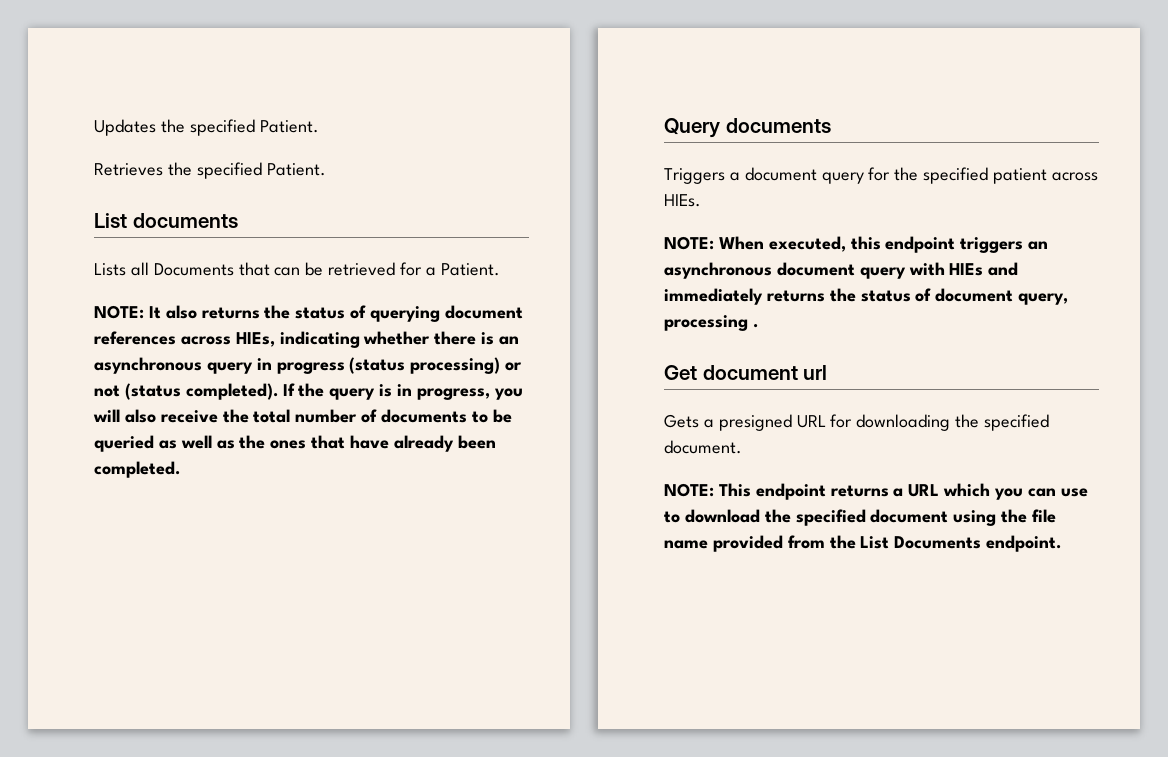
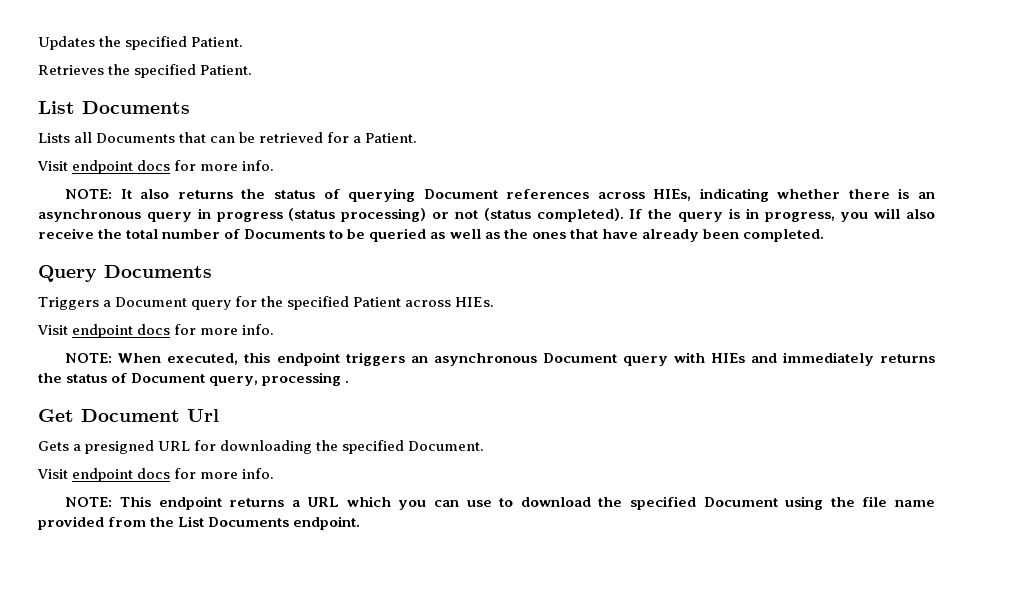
  Retrieves the specified Patient.
- List documents
+ List Documents
  Lists all Documents that can be retrieved for a Patient.
+ Visit endpoint docs for more info.
- NOTE: It also returns the status of querying document references across HIEs, indicating whether there is an asynchronous query in progress (status processing) or not (status completed).
+ NOTE: It also returns the status of querying Document references across HIEs, indicating whether there is an asynchronous query in progress (status processing) or not (status completed).
- If the query is in progress, you will also receive the total number of documents to be queried as well as the ones that have already been completed.
+ If the query is in progress, you will also receive the total number of Documents to be queried as well as the ones that have already been completed.
- Query documents
+ Query Documents
- Triggers a document query for the specified patient across HIEs.
+ Triggers a Document query for the specified Patient across HIEs.
+ Visit endpoint docs for more info.
- NOTE: When executed, this endpoint triggers an asynchronous document query with HIEs and immediately returns the status of document query, processing .
+ NOTE: When executed, this endpoint triggers an asynchronous Document query with HIEs and immediately returns the status of Document query, processing .
- Get document url
+ Get Document Url
- Gets a presigned URL for downloading the specified document.
+ Gets a presigned URL for downloading the specified Document.
+ Visit endpoint docs for more info.
- NOTE: This endpoint returns a URL which you can use to download the specified document using the file name provided from the List Documents endpoint.
+ NOTE: This endpoint returns a URL which you can use to download the specified Document using the file name provided from the List Documents endpoint.

